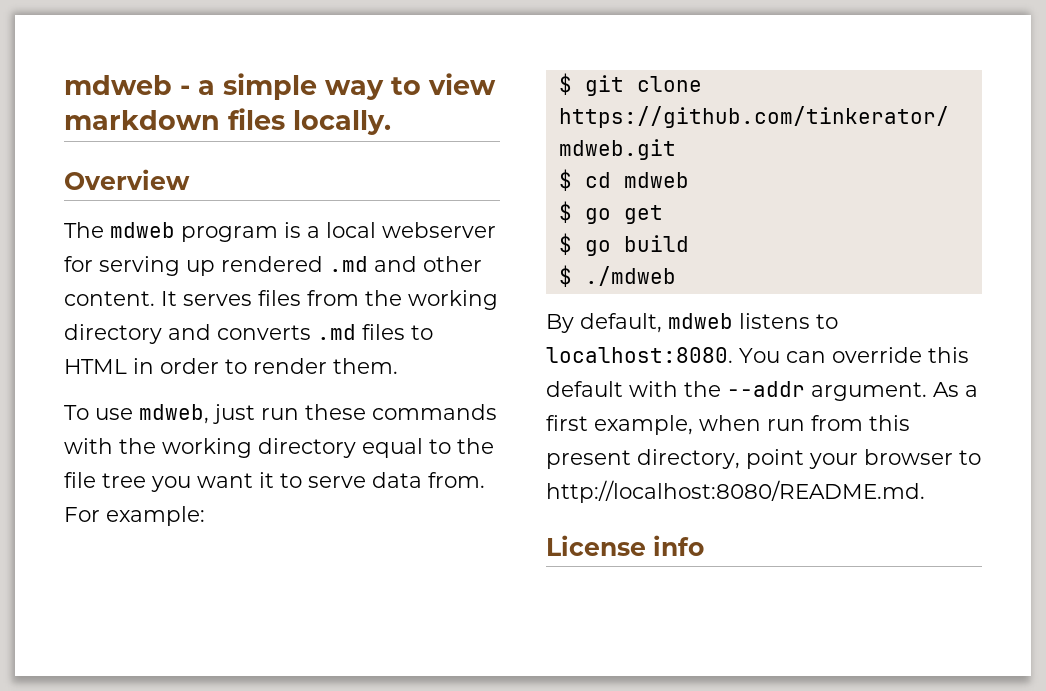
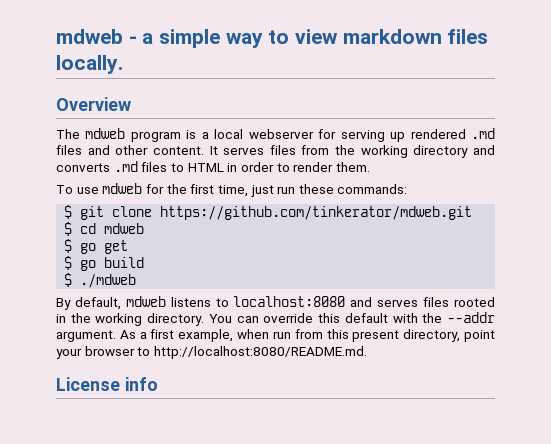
- The mdweb program is a local webserver for serving up rendered .md and other content.
+ The mdweb program is a local webserver for serving up rendered .md files and other content.
- To use mdweb, just run these commands with the working directory equal to the file tree you want it to serve data from. For example:
+ To use mdweb for the first time, just run these commands:
- By default, mdweb listens to localhost:8080.
+ By default, mdweb listens to localhost:8080 and serves files rooted in the working directory.

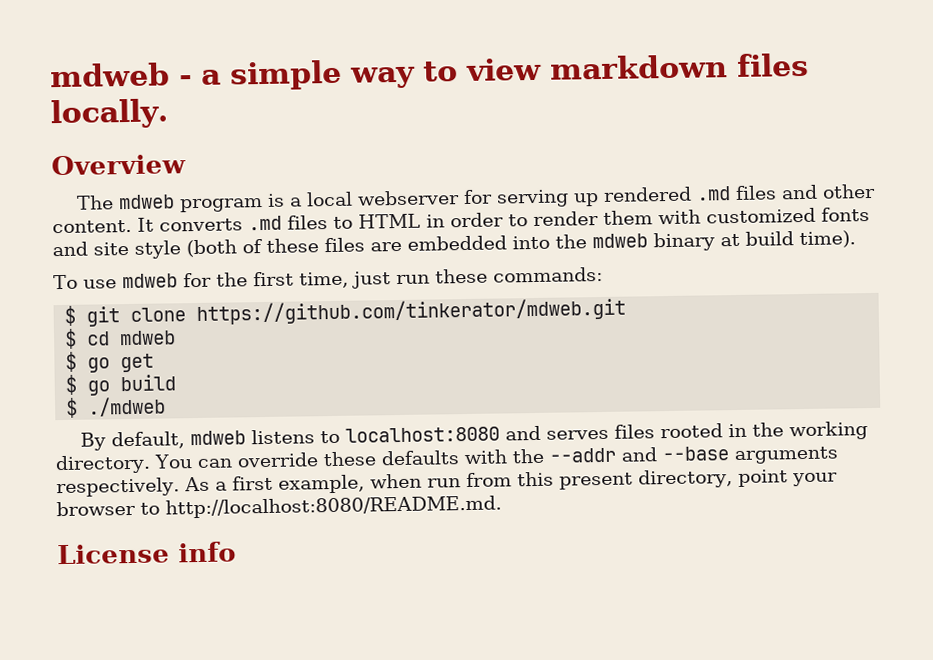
- It serves files from the working directory and converts .md files to HTML in order to render them.
+ It converts .md files to HTML in order to render them with customized fonts and site style (both of these files are embedded into the mdweb binary at build time).
- You can override this default with the --addr argument.
+ You can override these defaults with the --addr and --base arguments respectively.

